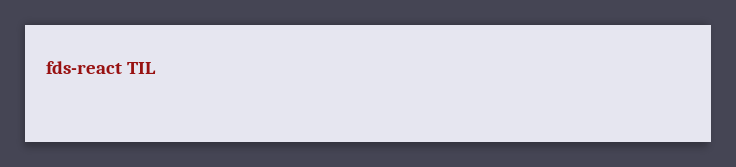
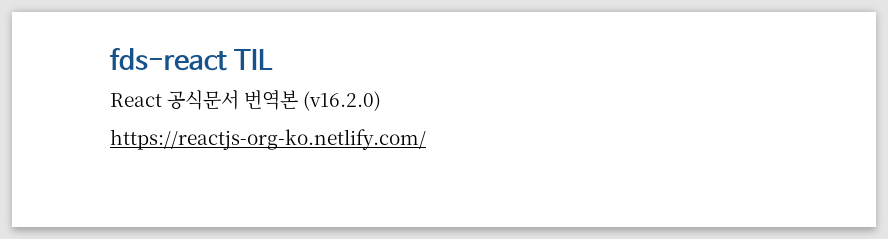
+ React 공식문서 번역본 (v16.2.0)
+ https://reactjs-org-ko.netlify.com/

